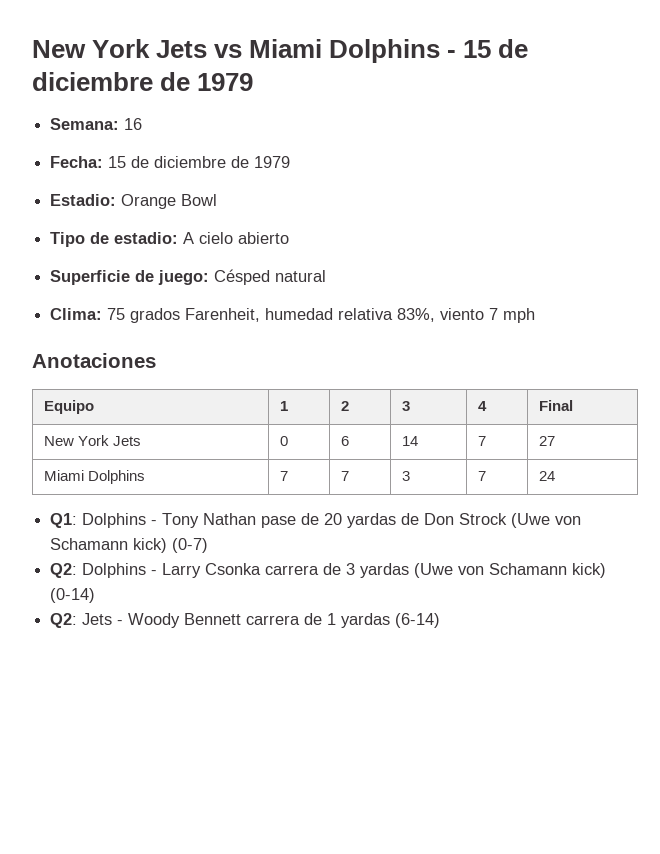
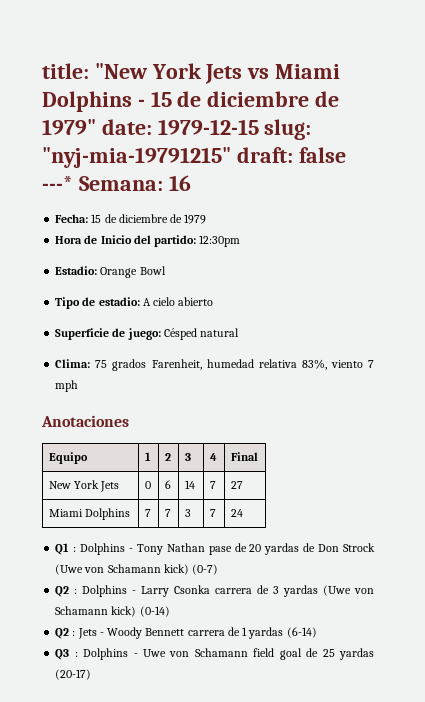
- New York Jets vs Miami Dolphins - 15 de diciembre de 1979
- Semana: 16
+ title: "New York Jets vs Miami Dolphins - 15 de diciembre de 1979" date: 1979-12-15 slug: "nyj-mia-19791215" draft: false ---* Semana: 16
+ Hora de Inicio del partido: 12:30pm
- Q1: Dolphins - Tony Nathan pase de 20 yardas de Don Strock (Uwe von Schamann kick) (0-7)
+ Q1 : Dolphins - Tony Nathan pase de 20 yardas de Don Strock (Uwe von Schamann kick) (0-7)
- Q2: Dolphins - Larry Csonka carrera de 3 yardas (Uwe von Schamann kick) (0-14)
+ Q2 : Dolphins - Larry Csonka carrera de 3 yardas (Uwe von Schamann kick) (0-14)
- Q2: Jets - Woody Bennett carrera de 1 yardas (6-14)
+ Q2 : Jets - Woody Bennett carrera de 1 yardas (6-14)
+ Q3 : Dolphins - Uwe von Schamann field goal de 25 yardas (20-17)

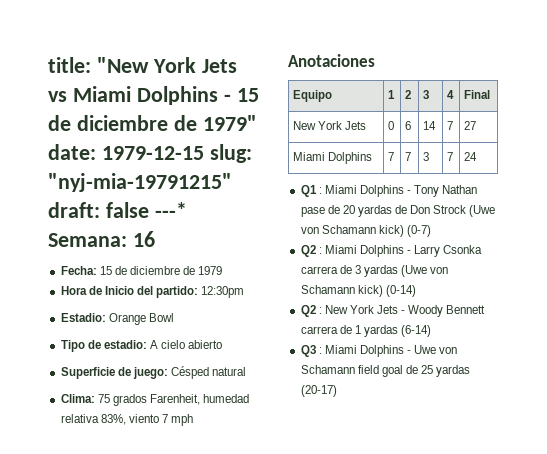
- Q1 : Dolphins - Tony Nathan pase de 20 yardas de Don Strock (Uwe von Schamann kick) (0-7)
+ Q1 : Miami Dolphins - Tony Nathan pase de 20 yardas de Don Strock (Uwe von Schamann kick) (0-7)
- Q2 : Dolphins - Larry Csonka carrera de 3 yardas (Uwe von Schamann kick) (0-14)
+ Q2 : Miami Dolphins - Larry Csonka carrera de 3 yardas (Uwe von Schamann kick) (0-14)
- Q2 : Jets - Woody Bennett carrera de 1 yardas (6-14)
+ Q2 : New York Jets - Woody Bennett carrera de 1 yardas (6-14)
- Q3 : Dolphins - Uwe von Schamann field goal de 25 yardas (20-17)
+ Q3 : Miami Dolphins - Uwe von Schamann field goal de 25 yardas (20-17)

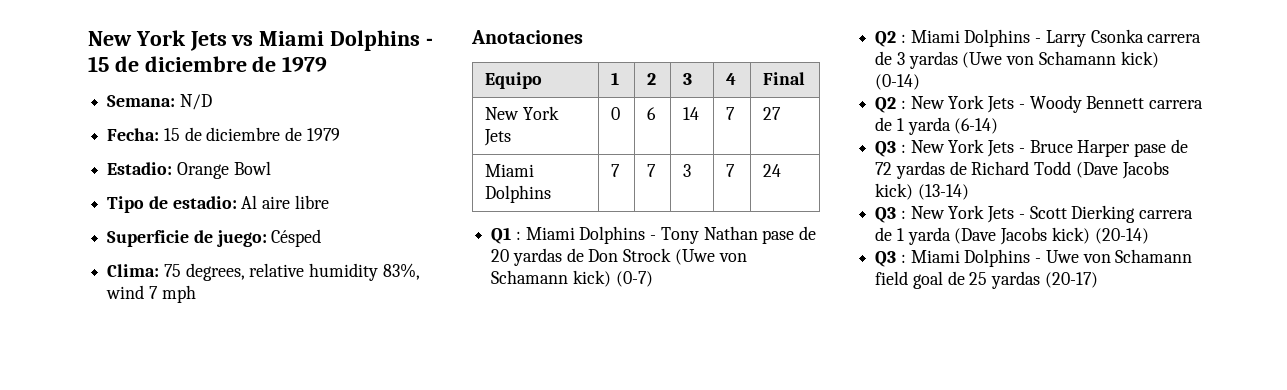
- title: "New York Jets vs Miami Dolphins - 15 de diciembre de 1979" date: 1979-12-15 slug: "nyj-mia-19791215" draft: false ---* Semana: 16
+ New York Jets vs Miami Dolphins - 15 de diciembre de 1979
+ Semana: N/D
- Hora de Inicio del partido: 12:30pm
- Tipo de estadio: A cielo abierto
+ Tipo de estadio: Al aire libre
- Superficie de juego: Césped natural
+ Superficie de juego: Césped
- Clima: 75 grados Farenheit, humedad relativa 83%, viento 7 mph
+ Clima: 75 degrees, relative humidity 83%, wind 7 mph
- Q2 : New York Jets - Woody Bennett carrera de 1 yardas (6-14)
+ Q2 : New York Jets - Woody Bennett carrera de 1 yarda (6-14)
+ Q3 : New York Jets - Bruce Harper pase de 72 yardas de Richard Todd (Dave Jacobs kick) (13-14)
+ Q3 : New York Jets - Scott Dierking carrera de 1 yarda (Dave Jacobs kick) (20-14)

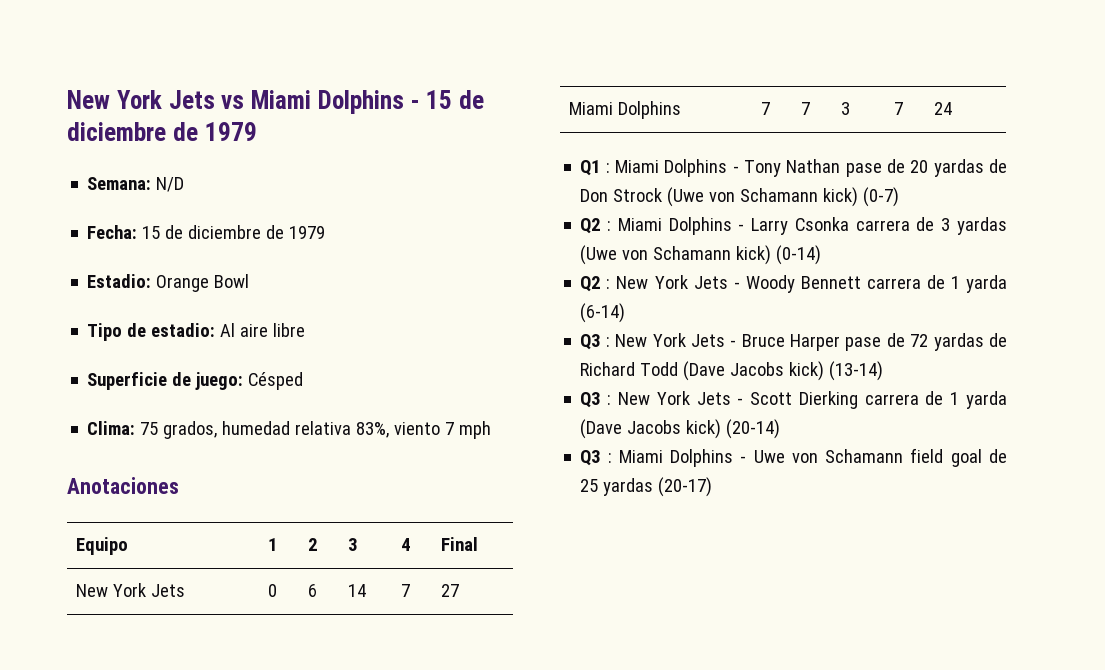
- Clima: 75 degrees, relative humidity 83%, wind 7 mph
+ Clima: 75 grados, humedad relativa 83%, viento 7 mph

